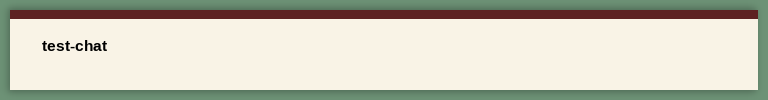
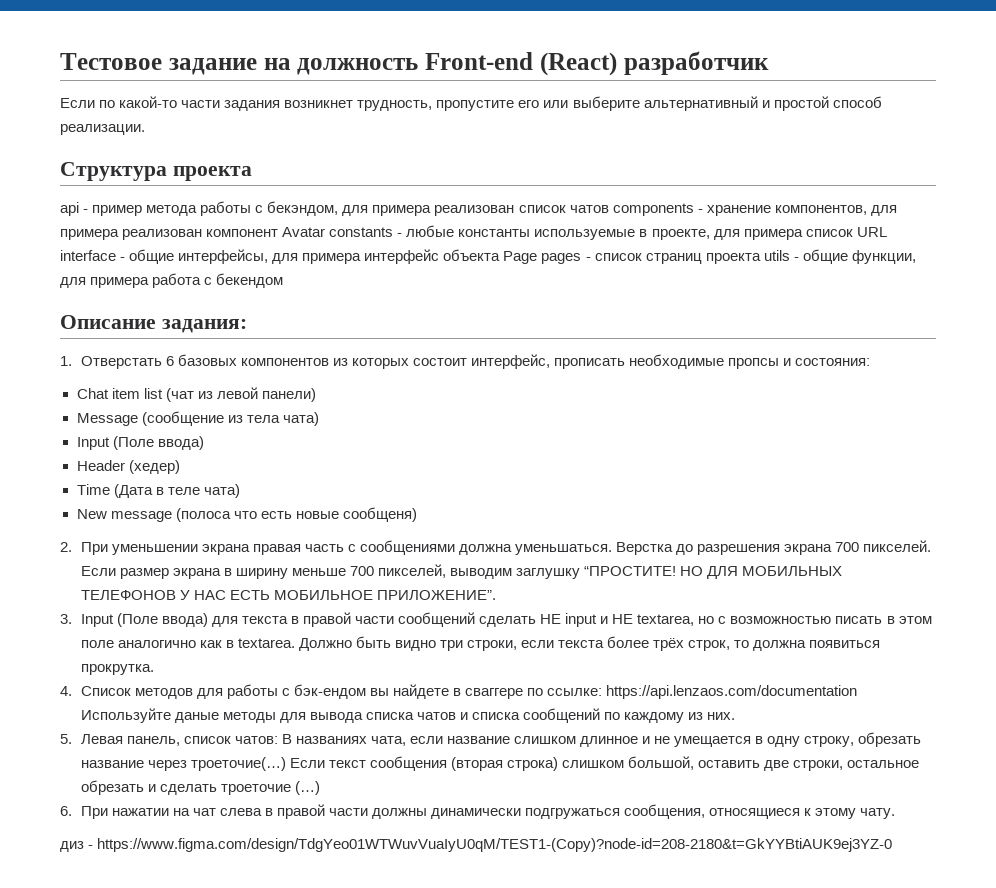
- test-chat
+ Тестовое задание на должность Front-end (React) разработчик
+ Если по какой-то части задания возникнет трудность, пропустите его или выберите альтернативный и простой способ реализации.
+ Структура проекта
+ api - пример метода работы с бекэндом, для примера реализован список чатов components - хранение компонентов, для примера реализован компонент Avatar constants - любые константы используемые в проекте, для примера список URL interface - общие интерфейсы, для примера интерфейс объекта Page pages - список страниц проекта utils - общие функции, для примера работа с бекендом
+ Описание задания:
+ 1. Отверстать 6 базовых компонентов из которых состоит интерфейc, прописать необходимые пропсы и состояния:
+ Chat item list (чат из левой панели)
+ Message (сообщение из тела чата)
+ Input (Поле ввода)
+ Header (хедер)
+ Time (Дата в теле чата)
+ New message (полоса что есть новые сообщеня)
+ 2. При уменьшении экрана правая часть с сообщениями должна уменьшаться. Верстка до разрешения экрана 700 пикселей. Если размер экрана в ширину меньше 700 пикселей, выводим заглушку “ПРОСТИТЕ! НО ДЛЯ МОБИЛЬНЫХ ТЕЛЕФОНОВ У НАС ЕСТЬ МОБИЛЬНОЕ ПРИЛОЖЕНИЕ”.
+ 3. Input (Поле ввода) для текста в правой части сообщений сделать НЕ input и НЕ textarea, но с возможностью писать в этом поле аналогично как в textarea. Должно быть видно три строки, если текста более трёх строк, то должна появиться прокрутка.
+ 4. Список методов для работы с бэк-ендом вы найдете в сваггере по ссылке: https://api.lenzaos.com/documentation Используйте даные методы для вывода списка чатов и списка сообщений по каждому из них.
+ 5. Левая панель, список чатов: В названиях чата, если название слишком длинное и не умещается в одну строку, обрезать название через троеточие(…) Если текст сообщения (вторая строка) слишком большой, оставить две строки, остальное обрезать и сделать троеточие (…)
+ 6. При нажатии на чат слева в правой части должны динамически подгружаться сообщения, относящиеся к этому чату.
+ диз - https://www.figma.com/design/TdgYeo01WTWuvVuaIyU0qM/TEST1-(Copy)?node-id=208-2180&t=GkYYBtiAUK9ej3YZ-0

